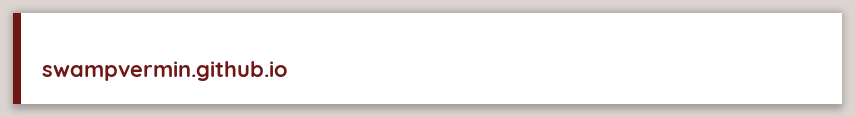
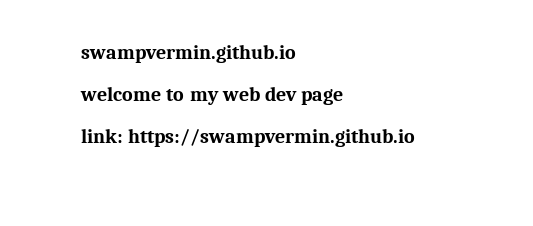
+ welcome to my web dev page
+ link: https://swampvermin.github.io

